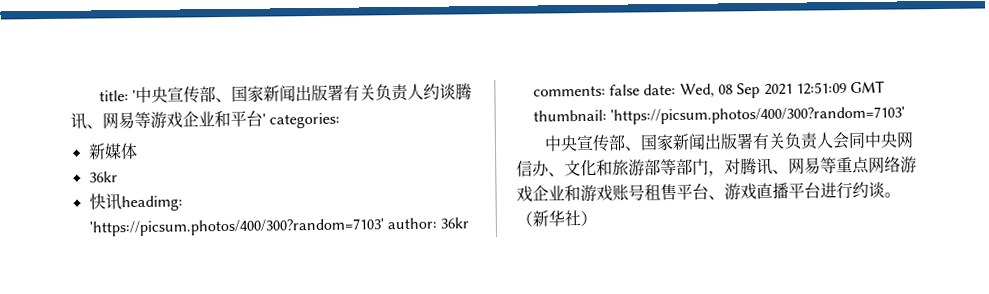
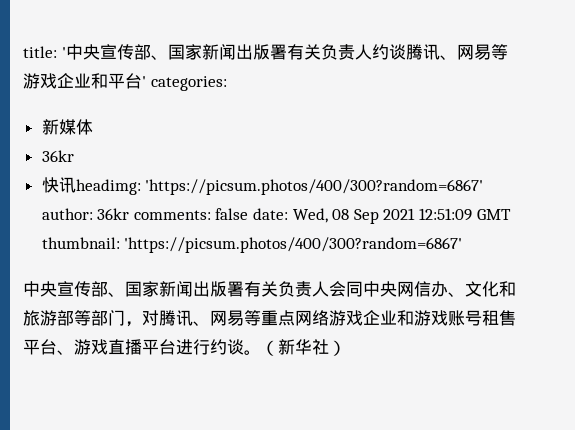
- 快讯headimg: 'https://picsum.photos/400/300?random=7103' author: 36kr comments: false date: Wed, 08 Sep 2021 12:51:09 GMT thumbnail: 'https://picsum.photos/400/300?random=7103'
+ 快讯headimg: 'https://picsum.photos/400/300?random=6867' author: 36kr comments: false date: Wed, 08 Sep 2021 12:51:09 GMT thumbnail: 'https://picsum.photos/400/300?random=6867'

